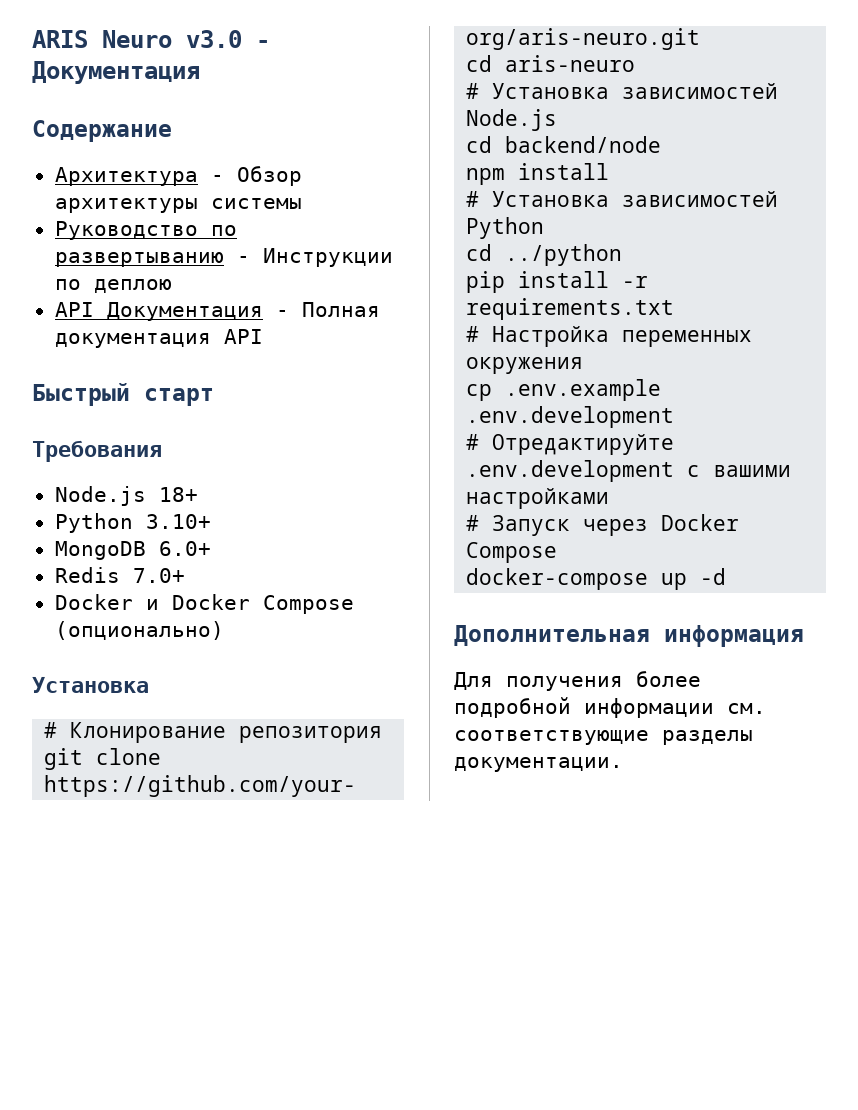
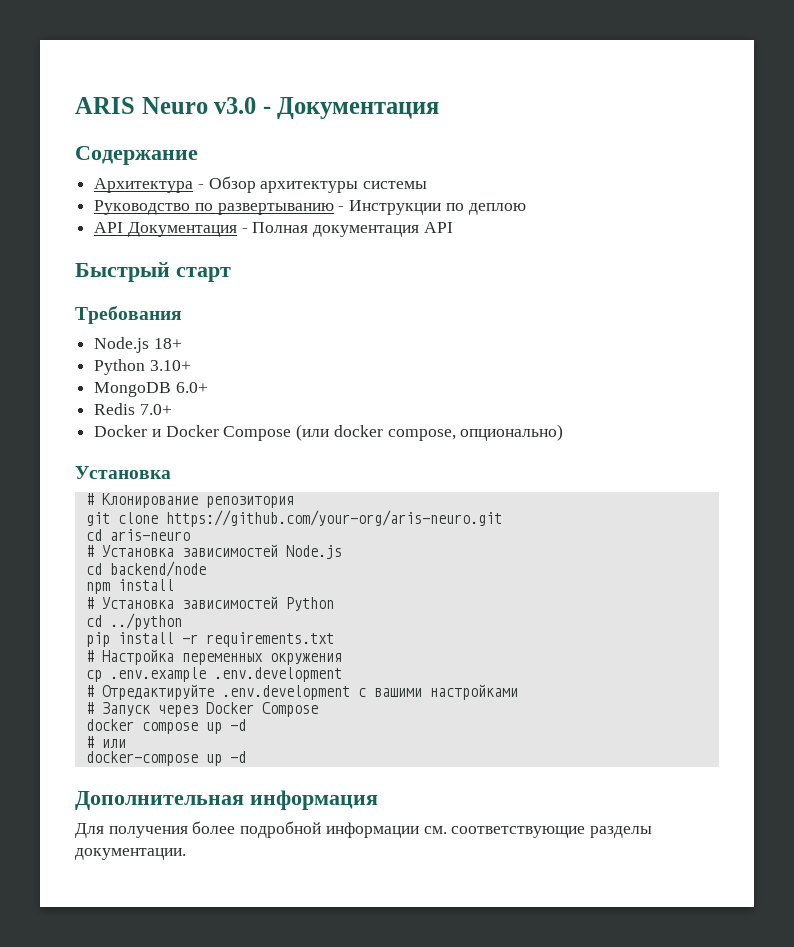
- Docker и Docker Compose (опционально)
+ Docker и Docker Compose (или docker compose, опционально)
+ docker compose up -d
+ # или

